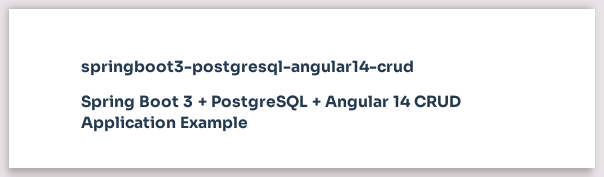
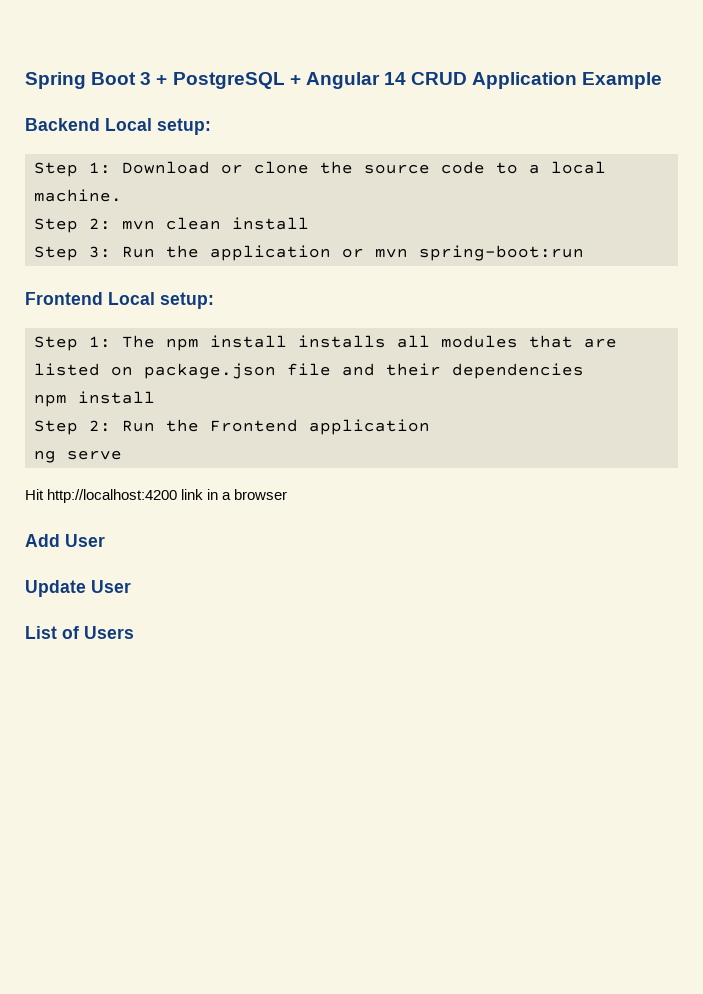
- springboot3-postgresql-angular14-crud
+ Backend Local setup:
+ Step 1: Download or clone the source code to a local machine.
+ Step 2: mvn clean install
+ Step 3: Run the application or mvn spring-boot:run
+ Frontend Local setup:
+ Step 1: The npm install installs all modules that are listed on package.json file and their dependencies
+ npm install
+ Step 2: Run the Frontend application
+ ng serve
+ Hit http://localhost:4200 link in a browser
+ Add User
+ Update User
+ List of Users

